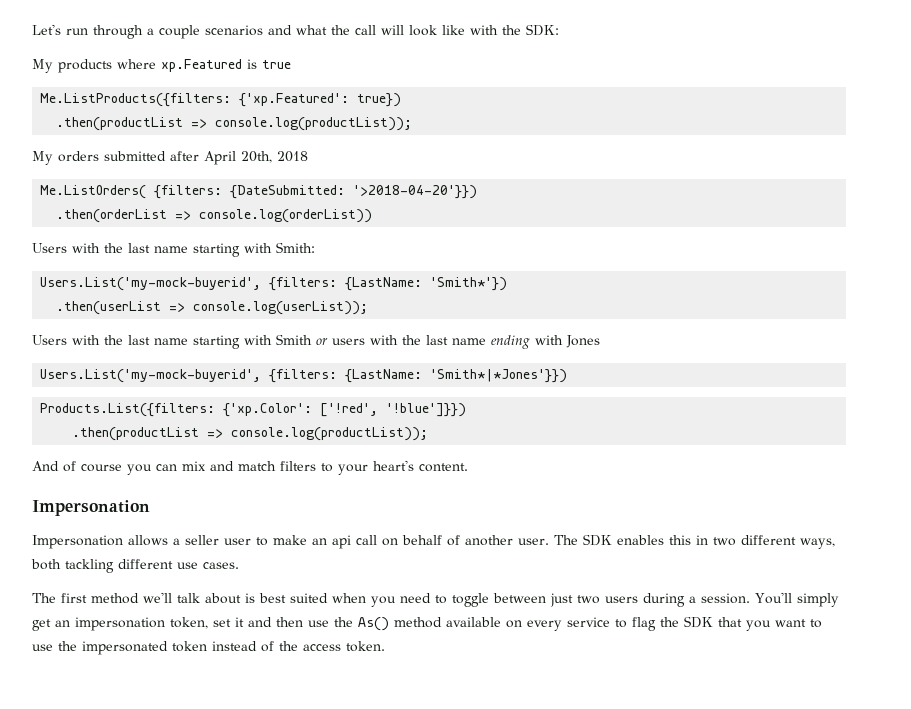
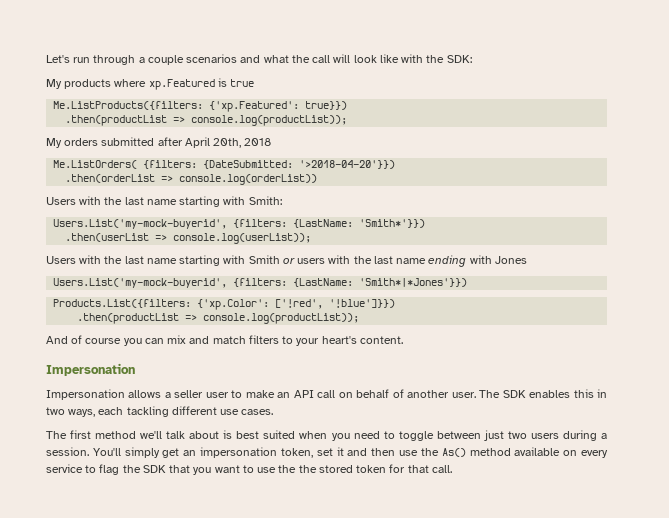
- Me.ListProducts({filters: {'xp.Featured': true})
+ Me.ListProducts({filters: {'xp.Featured': true}})
- Users.List('my-mock-buyerid', {filters: {LastName: 'Smith*'})
+ Users.List('my-mock-buyerid', {filters: {LastName: 'Smith*'}})
- Impersonation allows a seller user to make an api call on behalf of another user.
+ Impersonation allows a seller user to make an API call on behalf of another user.
- The SDK enables this in two different ways, both tackling different use cases.
+ The SDK enables this in two ways, each tackling different use cases.
- You'll simply get an impersonation token, set it and then use the As() method available on every service to flag the SDK that you want to use the impersonated token instead of the access token.
+ You'll simply get an impersonation token, set it and then use the As() method available on every service to flag the SDK that you want to use the the stored token for that call.

